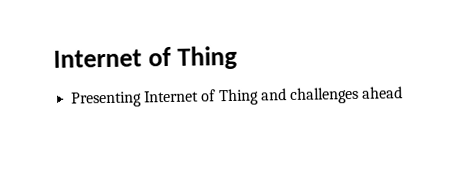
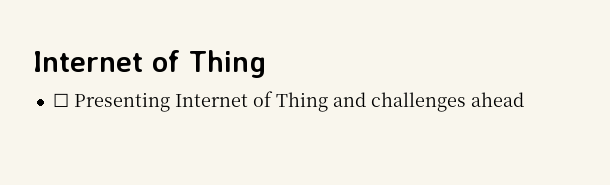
- Presenting Internet of Thing and challenges ahead
+ ☐ Presenting Internet of Thing and challenges ahead

